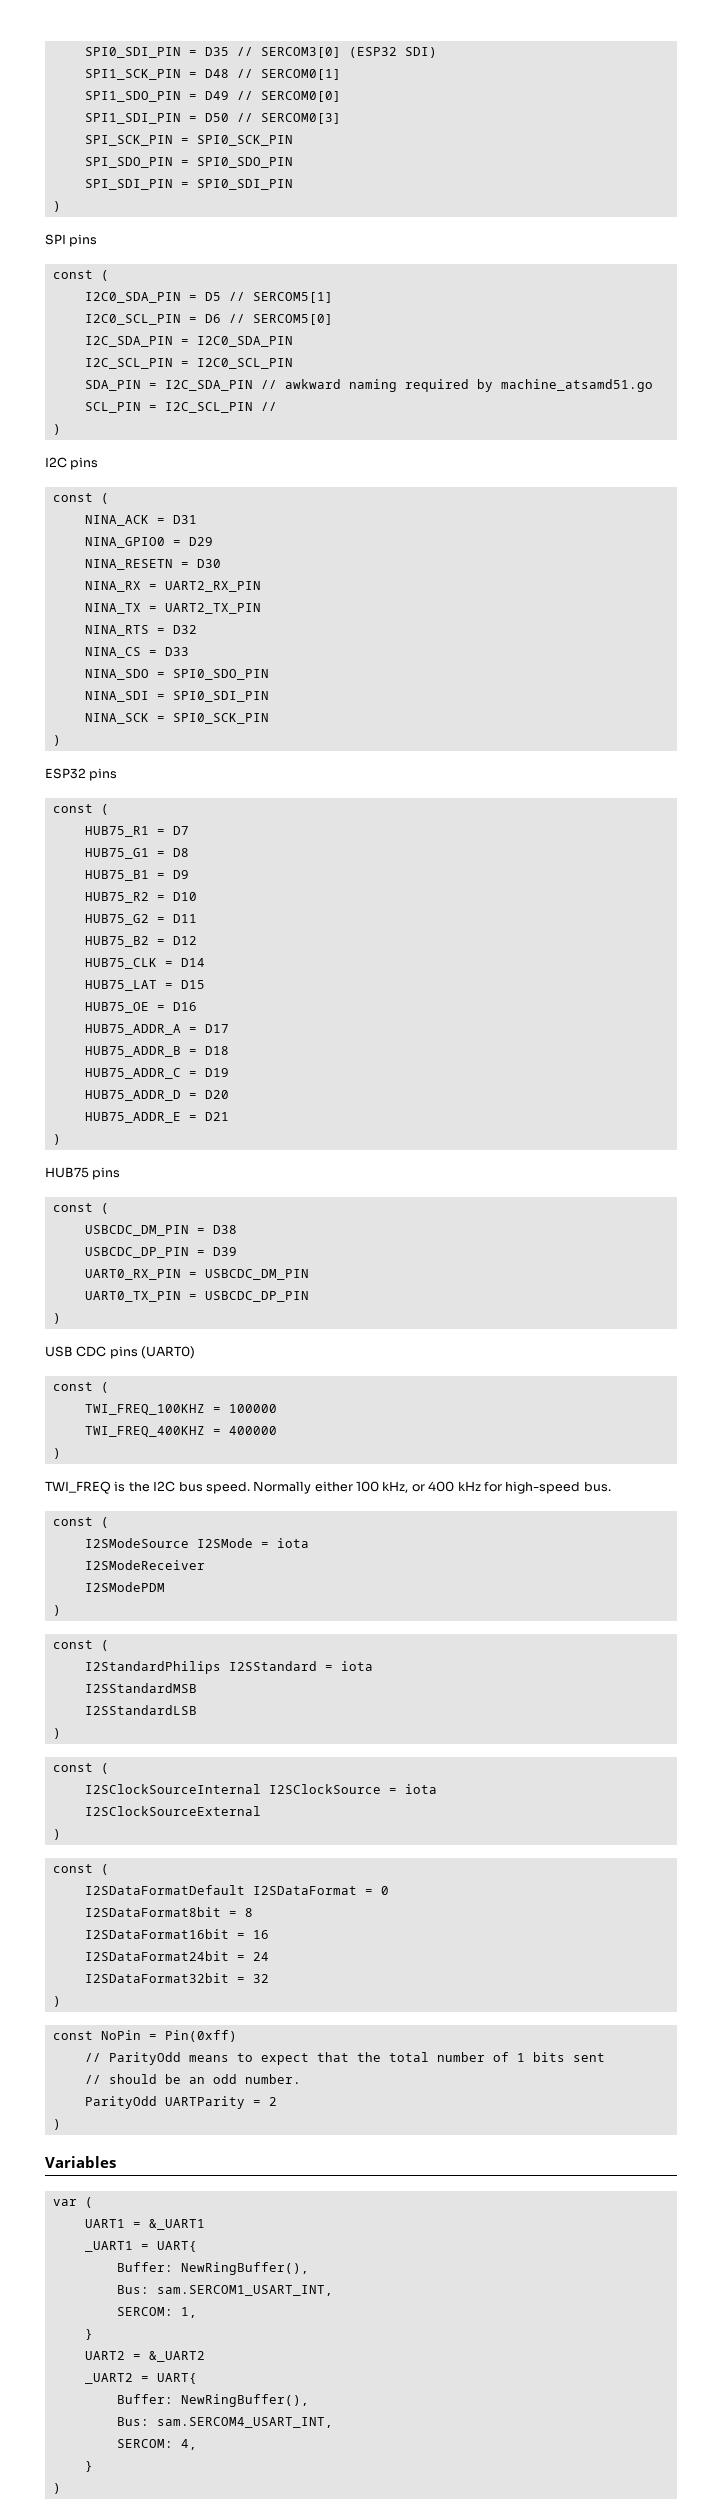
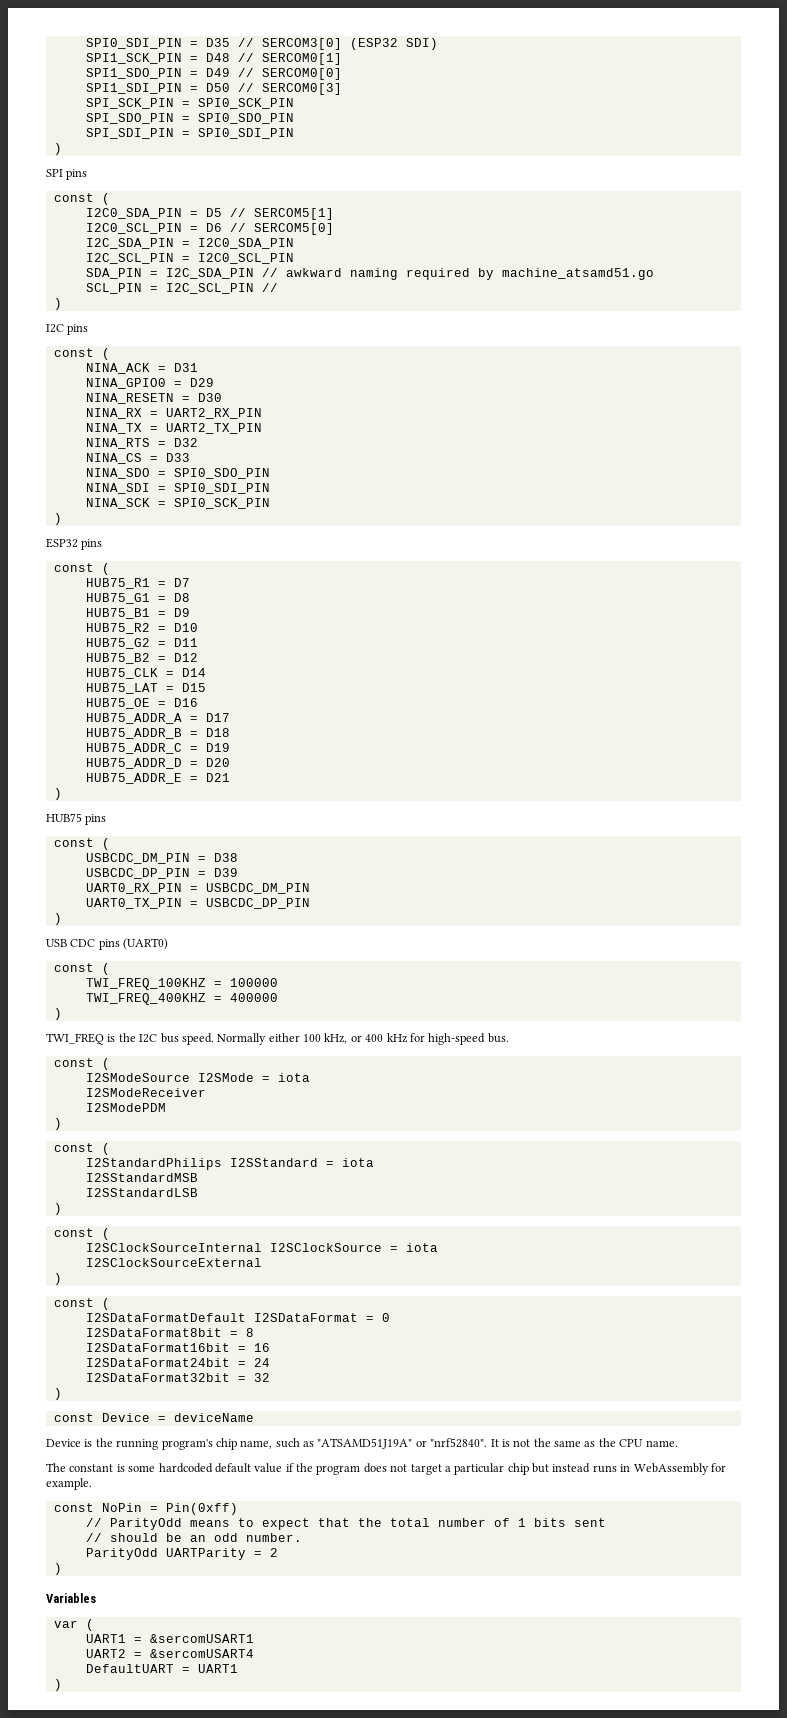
+ const Device = deviceName
+ Device is the running program's chip name, such as "ATSAMD51J19A" or "nrf52840". It is not the same as the CPU name.
+ The constant is some hardcoded default value if the program does not target a particular chip but instead runs in WebAssembly for example.
- UART1 = &_UART1
- _UART1 = UART{
- Buffer: NewRingBuffer(),
- Bus: sam.SERCOM1_USART_INT,
- SERCOM: 1,
- }
- UART2 = &_UART2
- _UART2 = UART{
- Buffer: NewRingBuffer(),
- Bus: sam.SERCOM4_USART_INT,
- SERCOM: 4,
- }
+ UART1 = &sercomUSART1
+ UART2 = &sercomUSART4
+ DefaultUART = UART1

